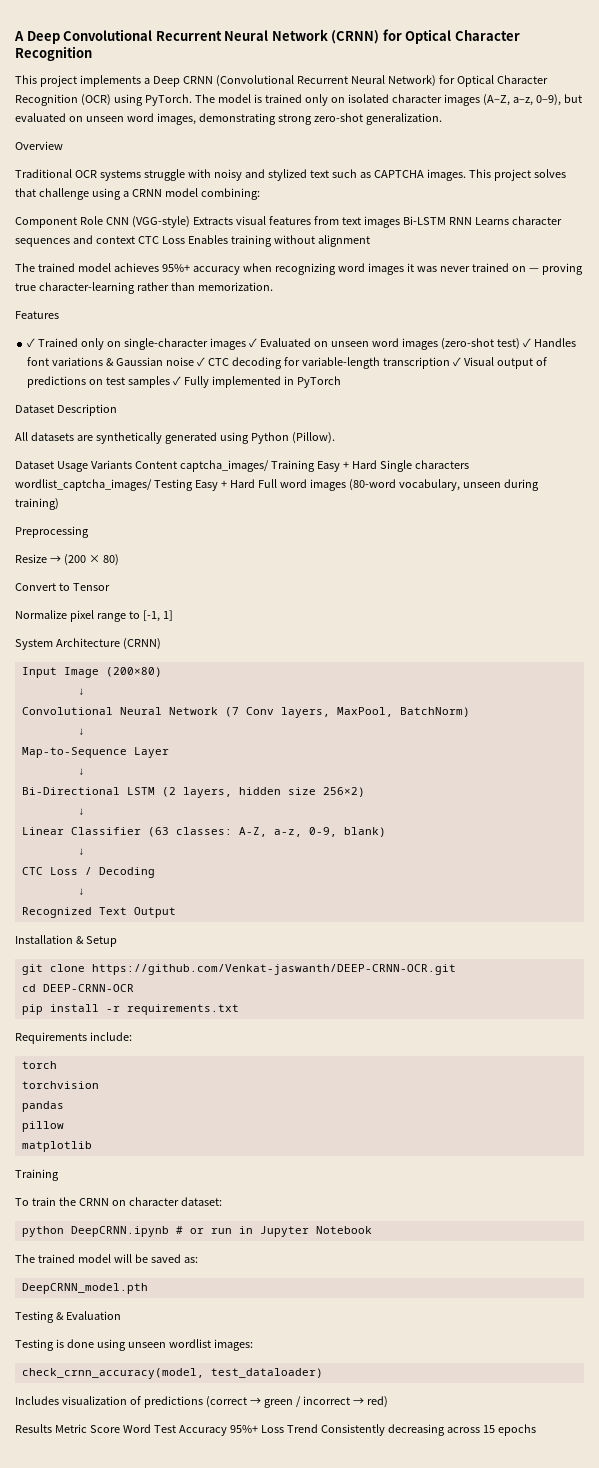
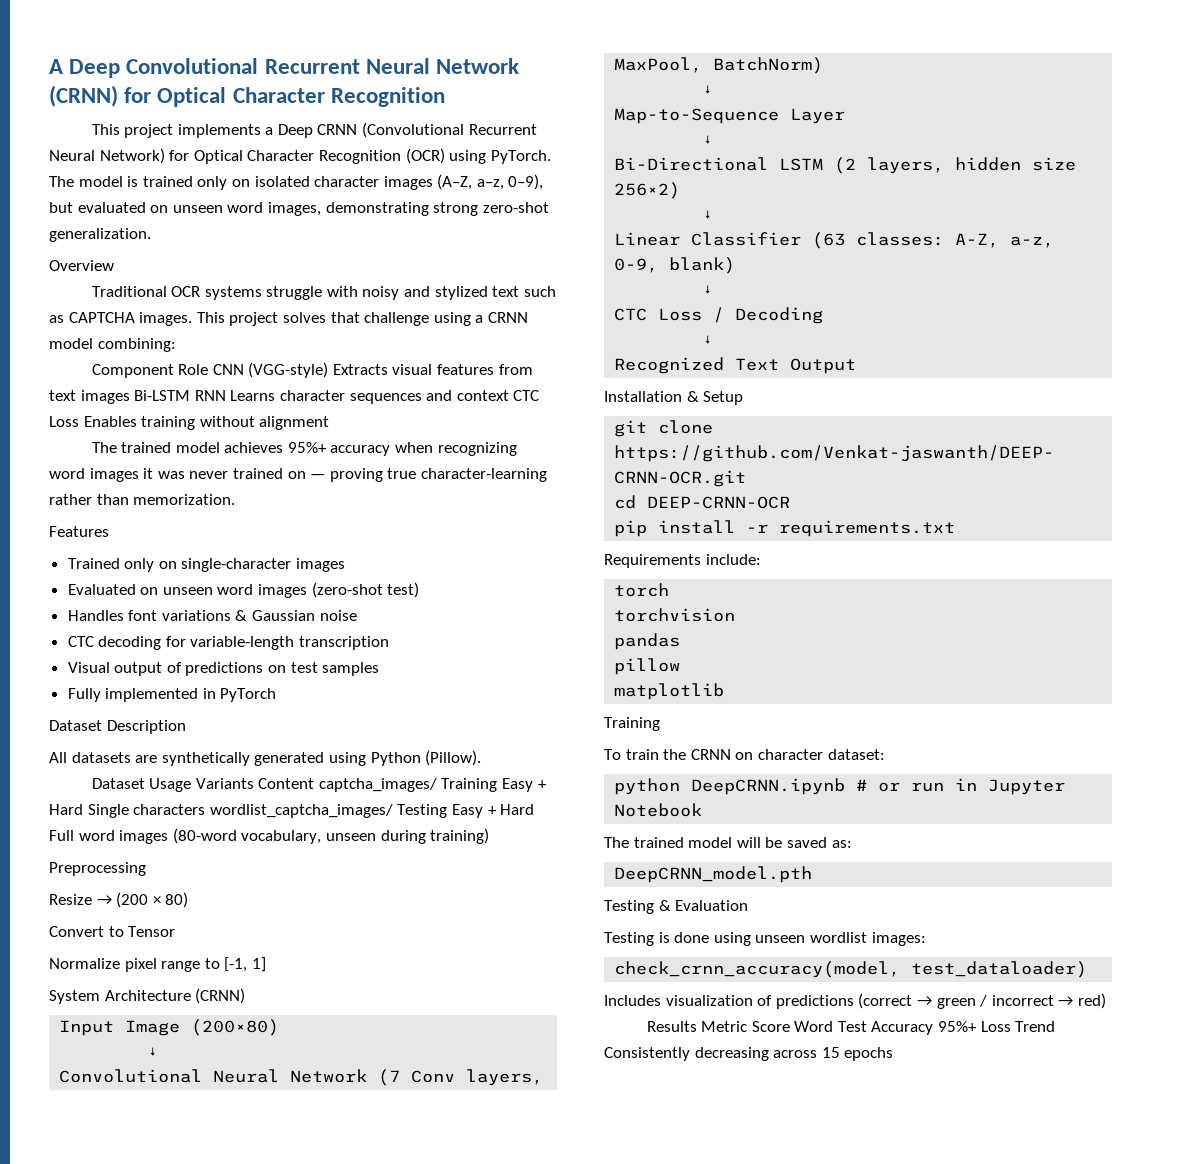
- ✓ Trained only on single-character images ✓ Evaluated on unseen word images (zero-shot test) ✓ Handles font variations & Gaussian noise ✓ CTC decoding for variable-length transcription ✓ Visual output of predictions on test samples ✓ Fully implemented in PyTorch
+ Trained only on single-character images
+ Evaluated on unseen word images (zero-shot test)
+ Handles font variations & Gaussian noise
+ CTC decoding for variable-length transcription
+ Visual output of predictions on test samples
+ Fully implemented in PyTorch

